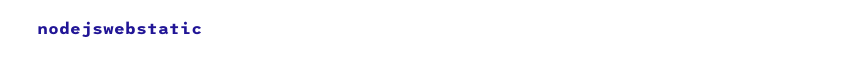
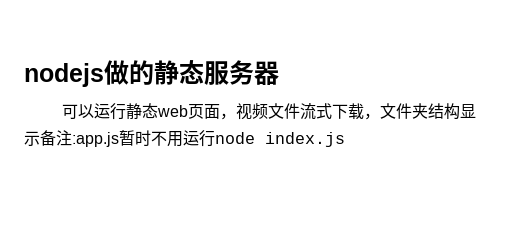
- nodejswebstatic
+ nodejs做的静态服务器
+ 可以运行静态web页面，视频文件流式下载，文件夹结构显示备注:app.js暂时不用运行node index.js

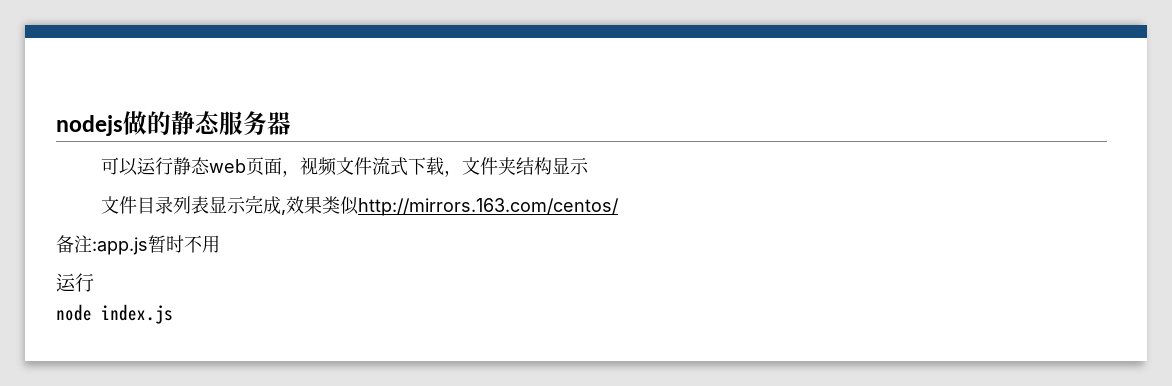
- 可以运行静态web页面，视频文件流式下载，文件夹结构显示备注:app.js暂时不用运行node index.js
+ 可以运行静态web页面，视频文件流式下载，文件夹结构显示
+ 文件目录列表显示完成,效果类似http://mirrors.163.com/centos/
+ 备注:app.js暂时不用
+ 运行
+ node index.js

